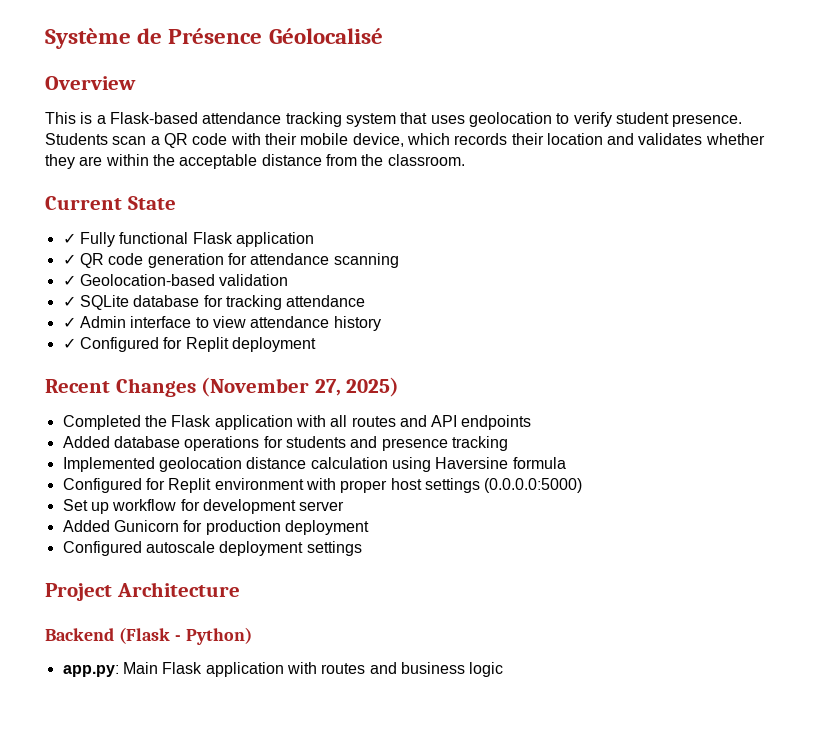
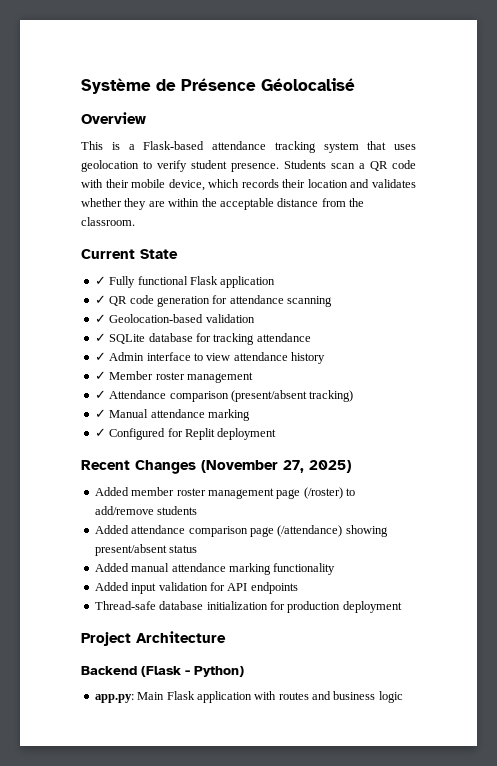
+ ✓ Member roster management
+ ✓ Attendance comparison (present/absent tracking)
+ ✓ Manual attendance marking
- Completed the Flask application with all routes and API endpoints
- Added database operations for students and presence tracking
- Implemented geolocation distance calculation using Haversine formula
- Configured for Replit environment with proper host settings (0.0.0.0:5000)
- Set up workflow for development server
- Added Gunicorn for production deployment
+ Added member roster management page (/roster) to add/remove students
+ Added attendance comparison page (/attendance) showing present/absent status
+ Added manual attendance marking functionality
+ Added input validation for API endpoints
+ Thread-safe database initialization for production deployment
- Configured autoscale deployment settings

